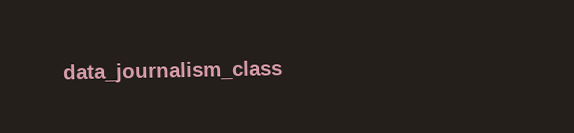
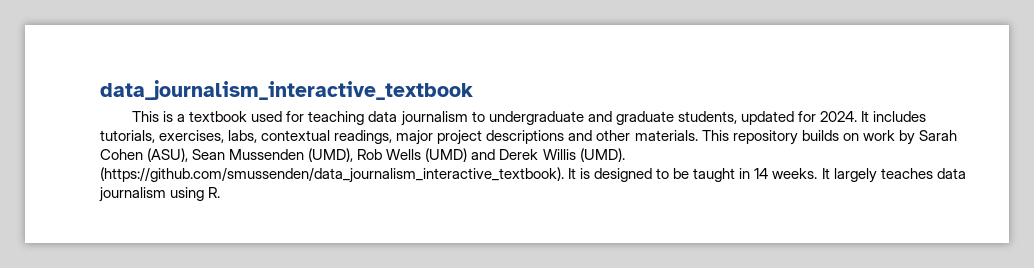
- data_journalism_class
+ data_journalism_interactive_textbook
+ This is a textbook used for teaching data journalism to undergraduate and graduate students, updated for 2024. It includes tutorials, exercises, labs, contextual readings, major project descriptions and other materials. This repository builds on work by Sarah Cohen (ASU), Sean Mussenden (UMD), Rob Wells (UMD) and Derek Willis (UMD). (https://github.com/smussenden/data_journalism_interactive_textbook). It is designed to be taught in 14 weeks. It largely teaches data journalism using R.

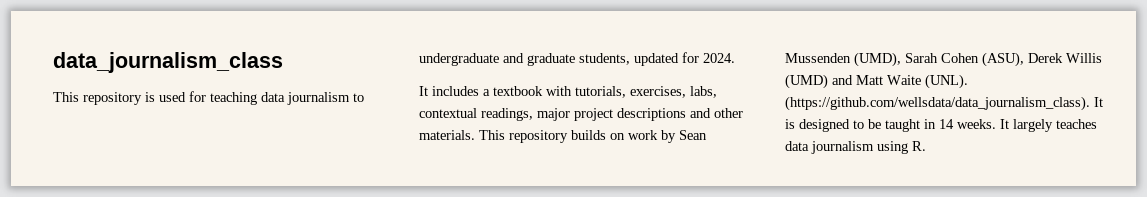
- data_journalism_interactive_textbook
- This is a textbook used for teaching data journalism to undergraduate and graduate students, updated for 2024. It includes tutorials, exercises, labs, contextual readings, major project descriptions and other materials.
+ data_journalism_class
+ This repository is used for teaching data journalism to undergraduate and graduate students, updated for 2024.
+ It includes a textbook with tutorials, exercises, labs, contextual readings, major project descriptions and other materials.
- This repository builds on work by Sarah Cohen (ASU), Sean Mussenden (UMD), Rob Wells (UMD) and Derek Willis (UMD). (https://github.com/smussenden/data_journalism_interactive_textbook). It is designed to be taught in 14 weeks.
+ This repository builds on work by Sean Mussenden (UMD), Sarah Cohen (ASU), Derek Willis (UMD) and Matt Waite (UNL). (https://github.com/wellsdata/data_journalism_class). It is designed to be taught in 14 weeks.

